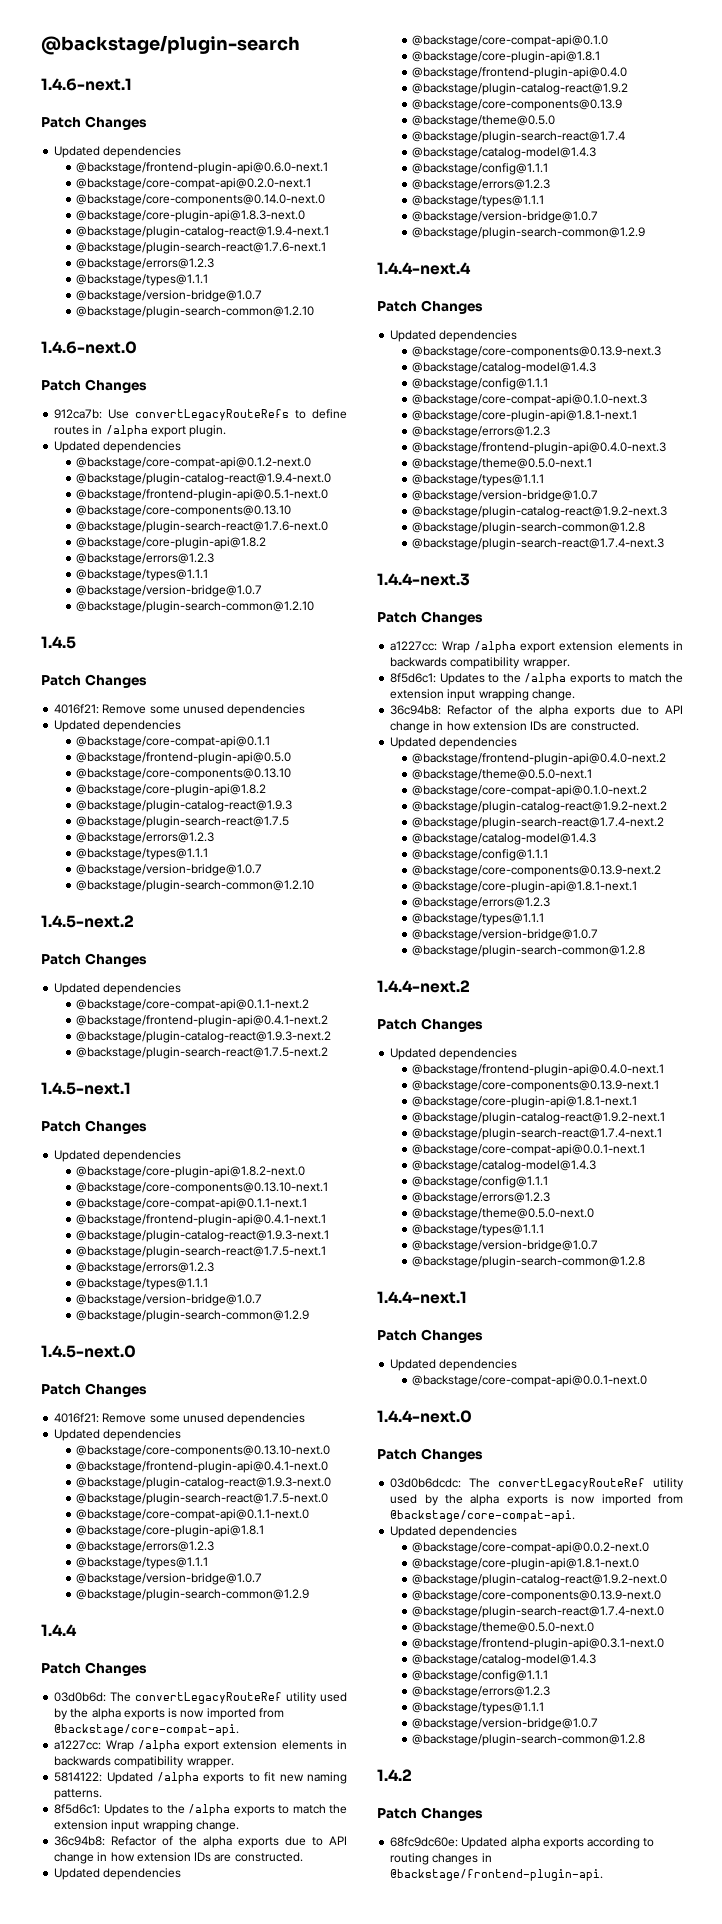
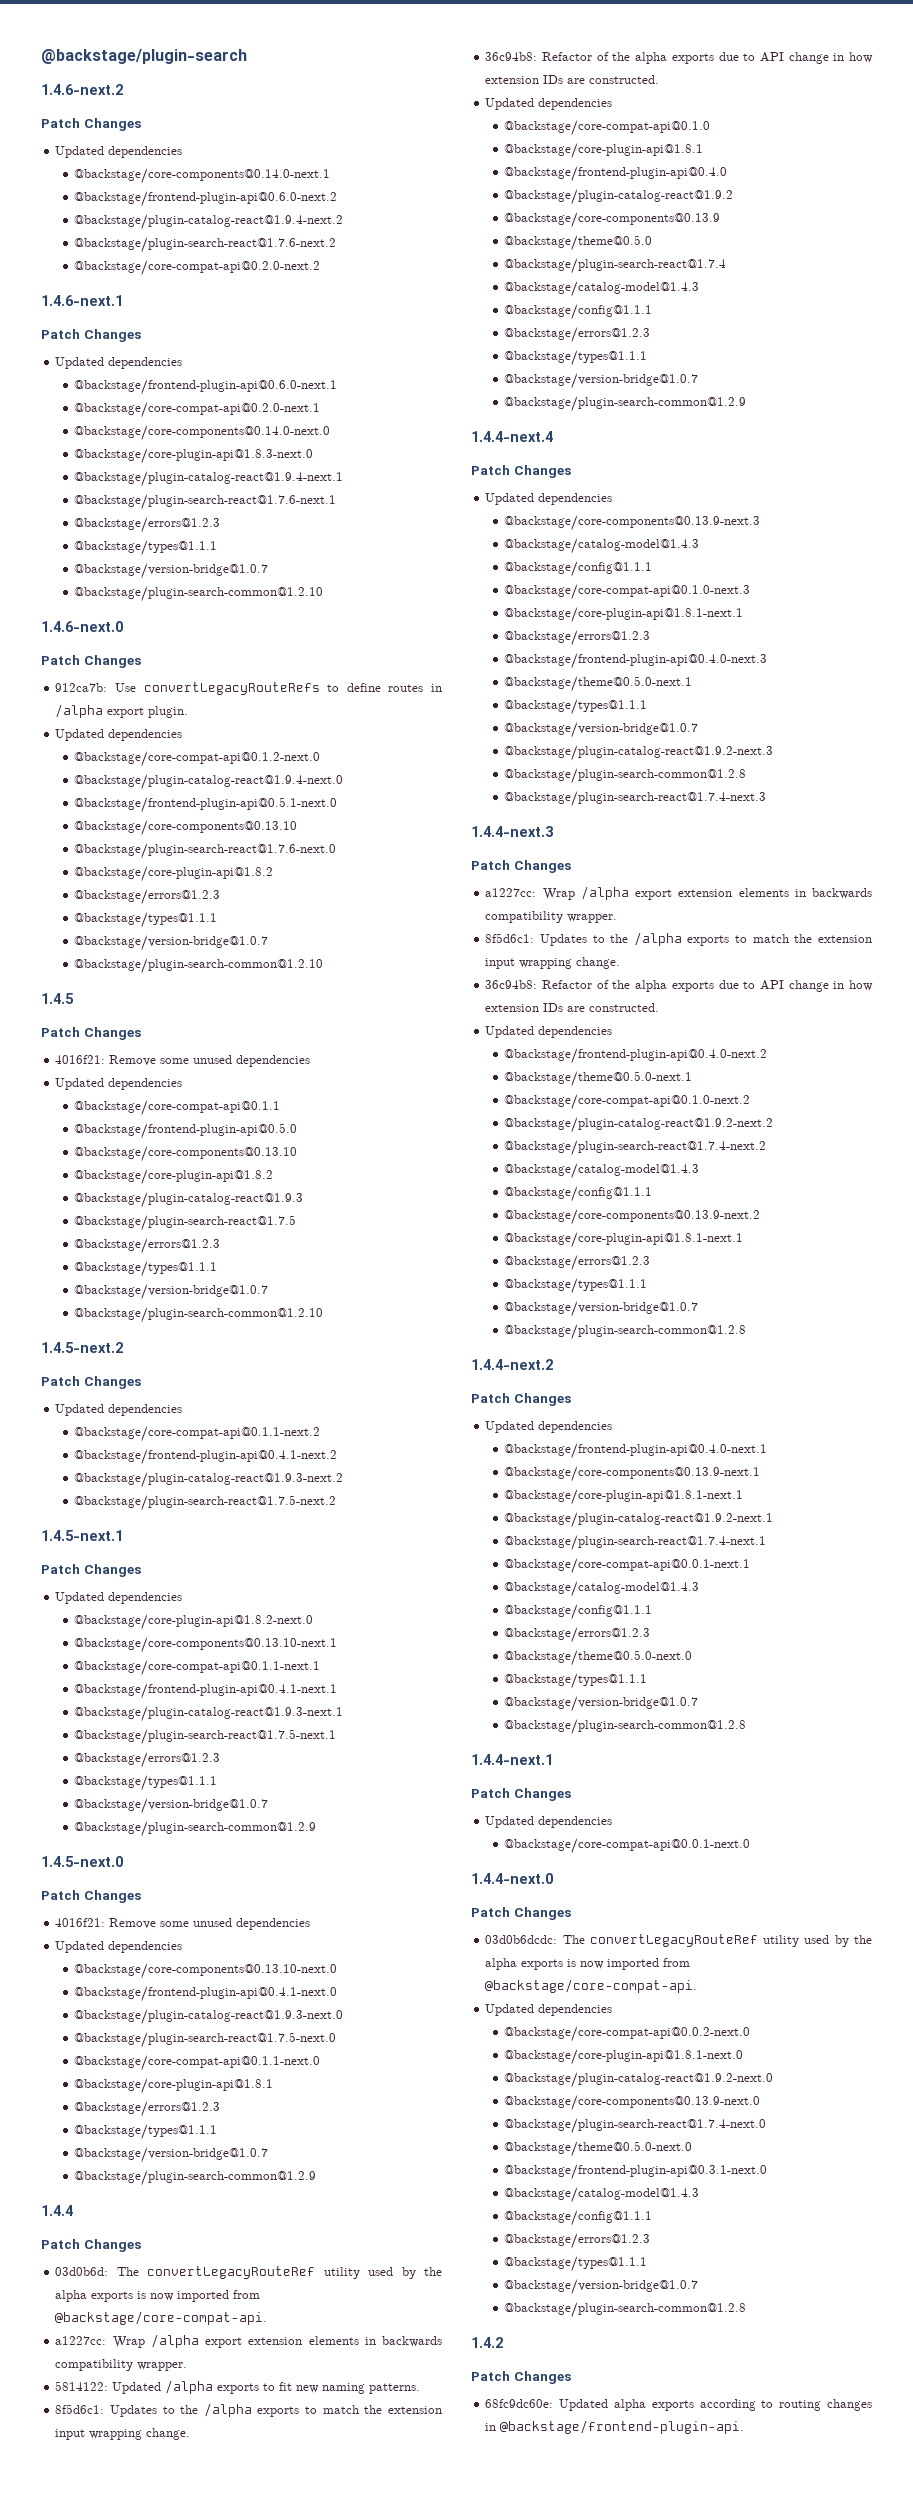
+ 1.4.6-next.2
+ Patch Changes
+ Updated dependencies
+ @backstage/core-components@0.14.0-next.1
+ @backstage/frontend-plugin-api@0.6.0-next.2
+ @backstage/plugin-catalog-react@1.9.4-next.2
+ @backstage/plugin-search-react@1.7.6-next.2
+ @backstage/core-compat-api@0.2.0-next.2

